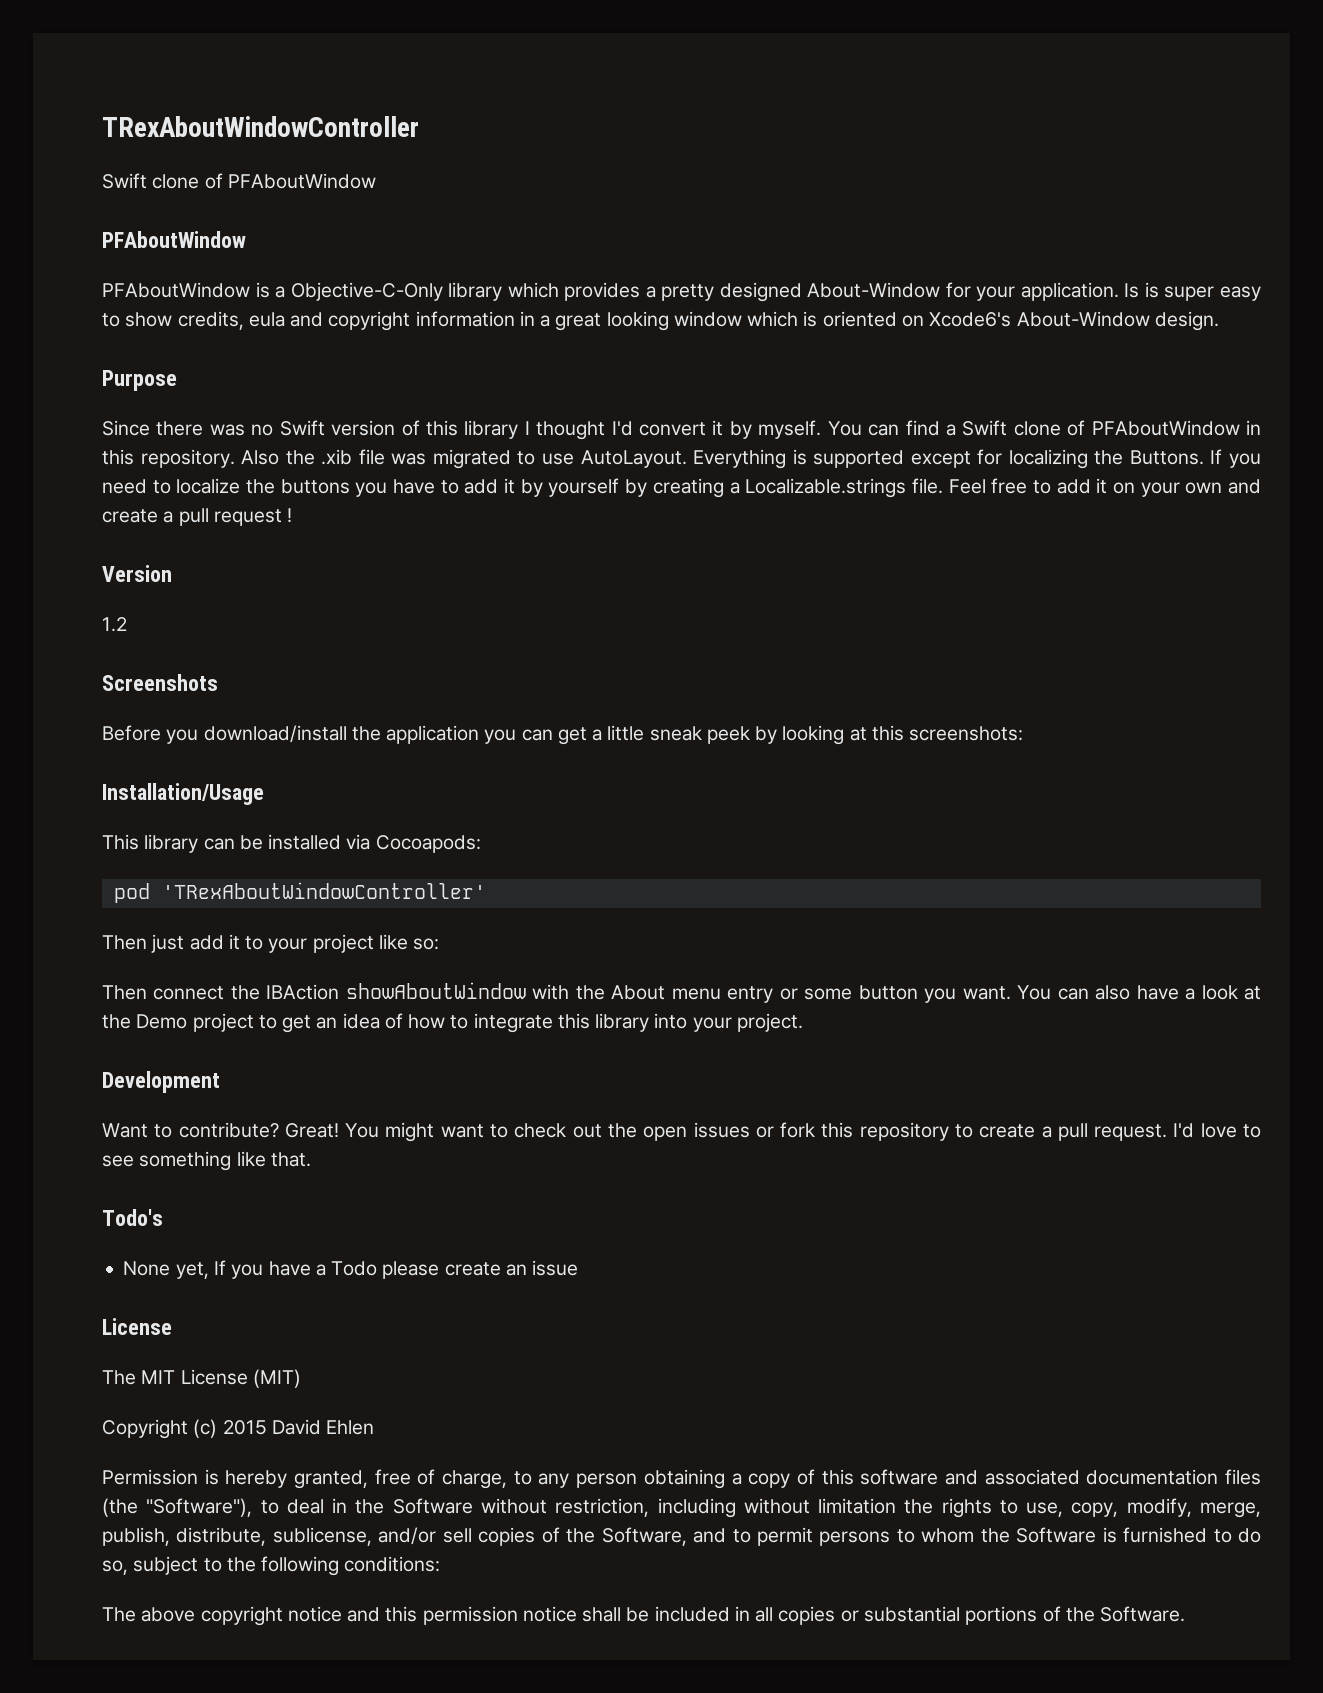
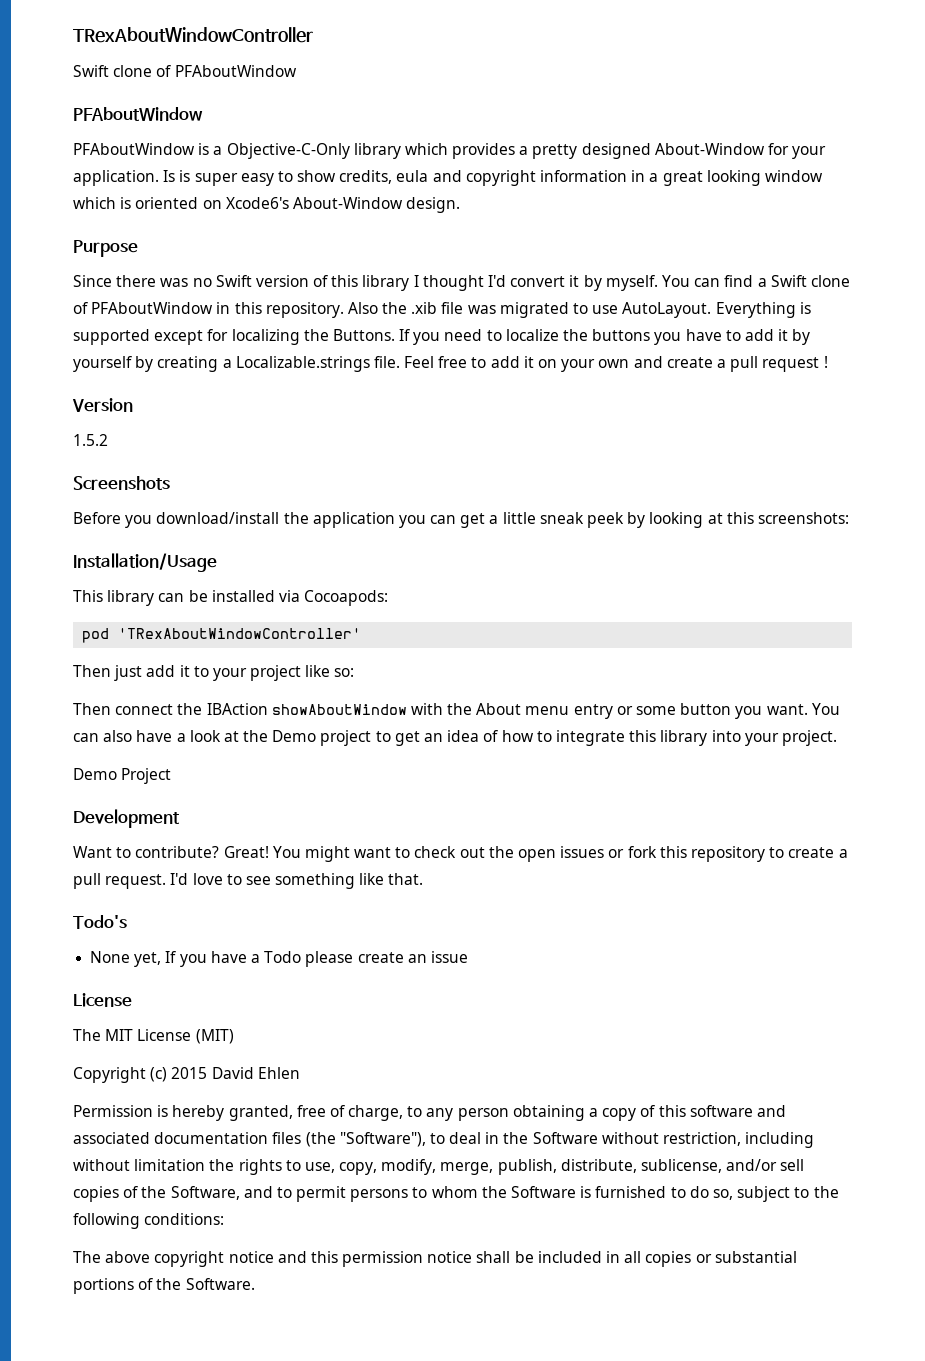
- 1.2
+ 1.5.2
+ Demo Project

